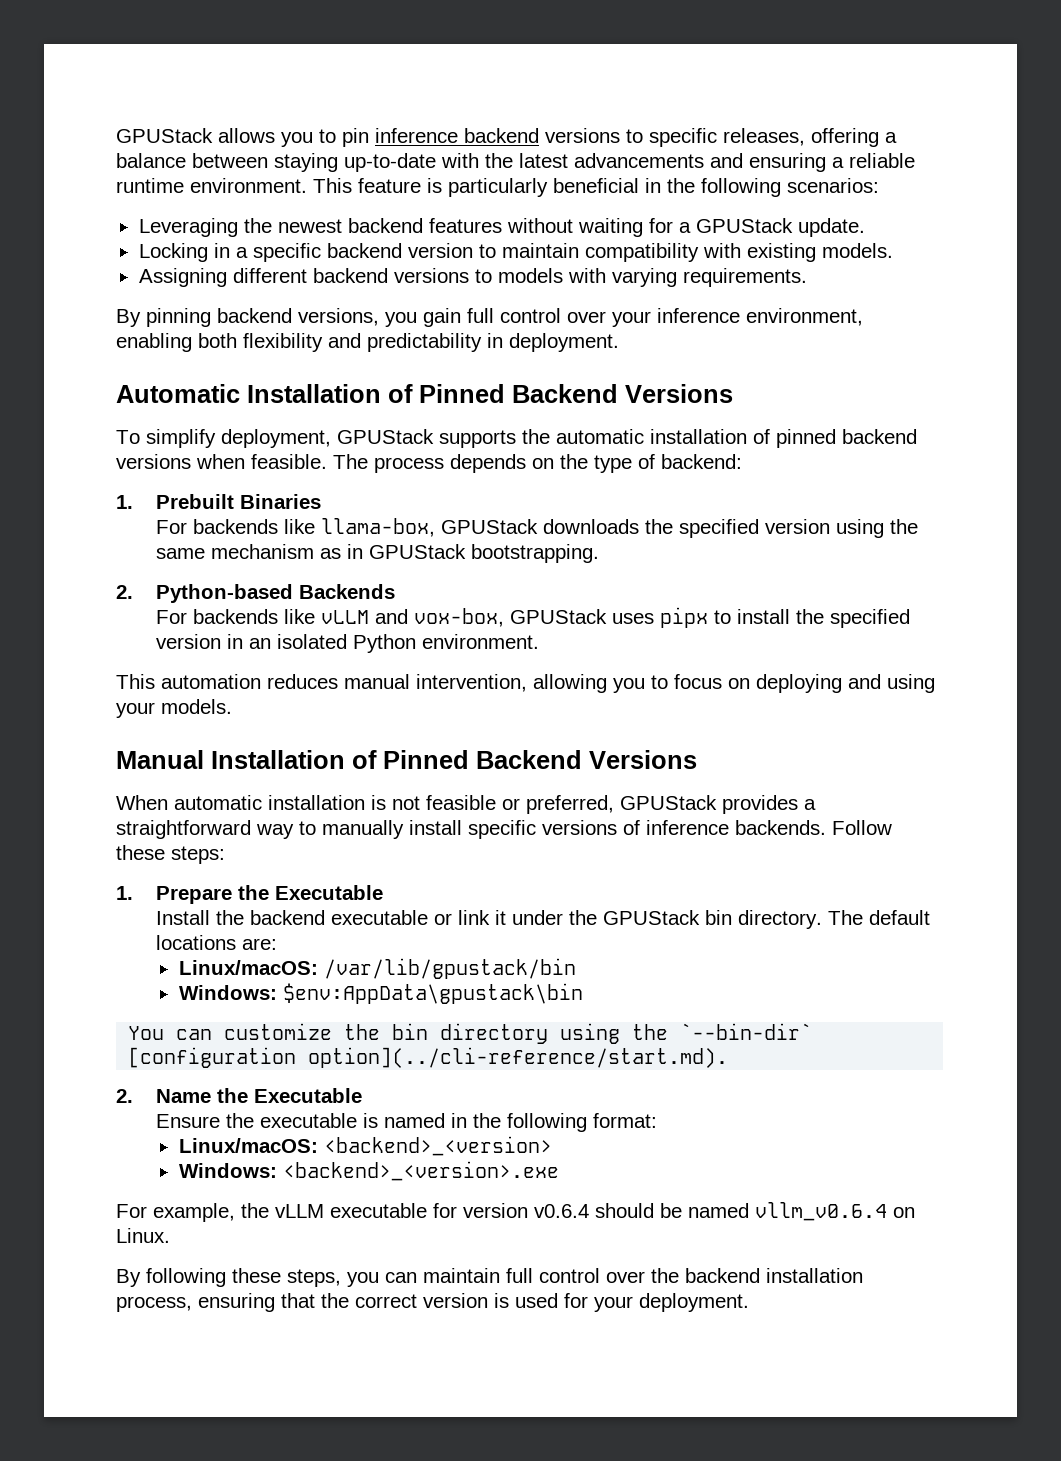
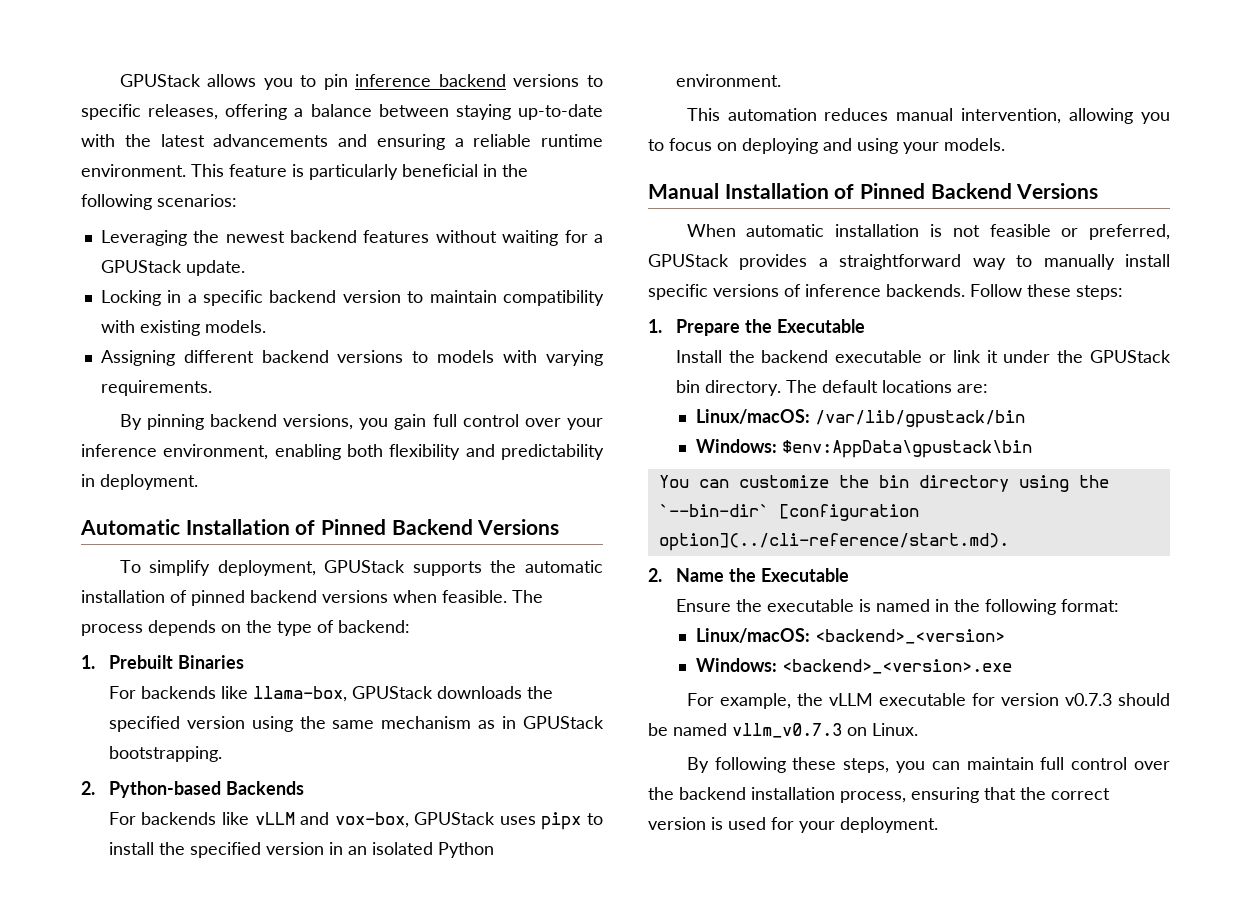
- For example, the vLLM executable for version v0.6.4 should be named vllm_v0.6.4 on Linux.
+ For example, the vLLM executable for version v0.7.3 should be named vllm_v0.7.3 on Linux.

